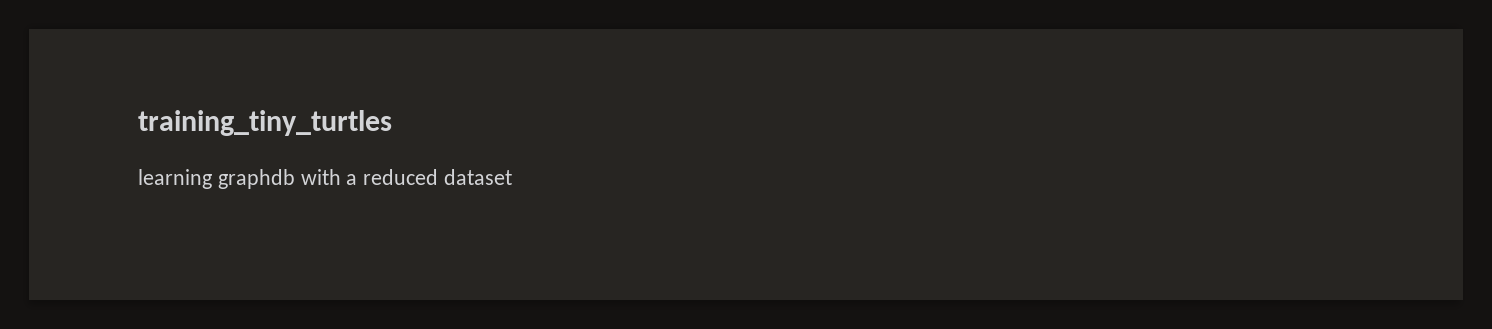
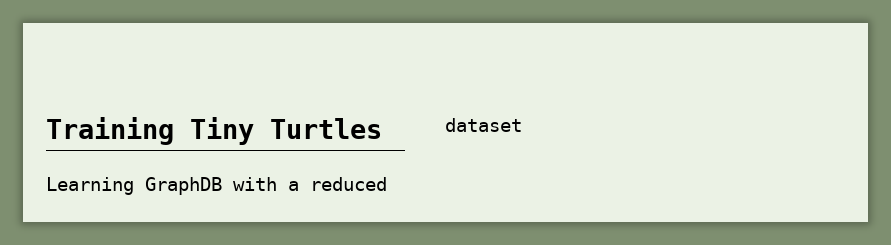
- training_tiny_turtles
- learning graphdb with a reduced dataset
+ Training Tiny Turtles
+ Learning GraphDB with a reduced dataset

